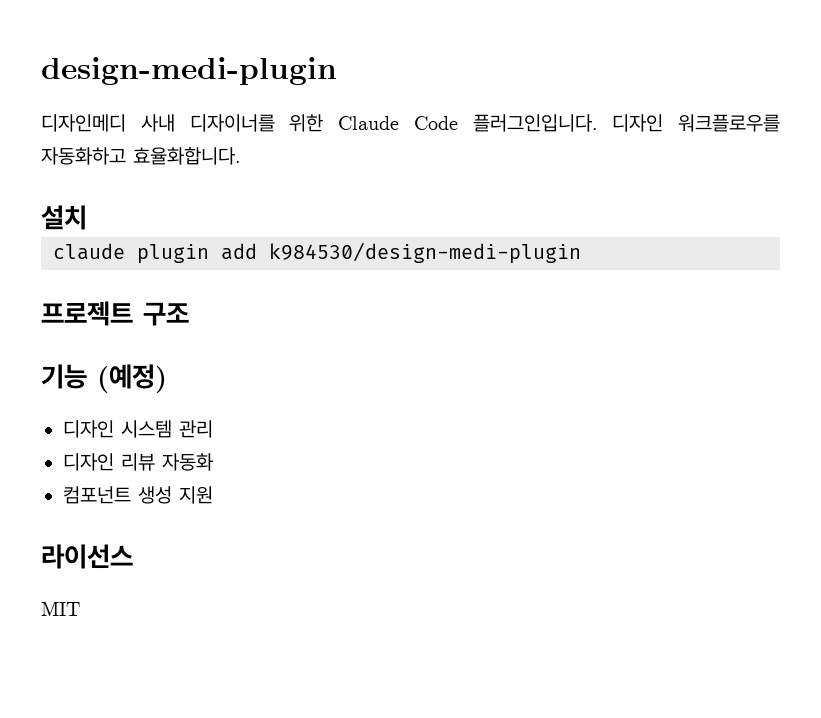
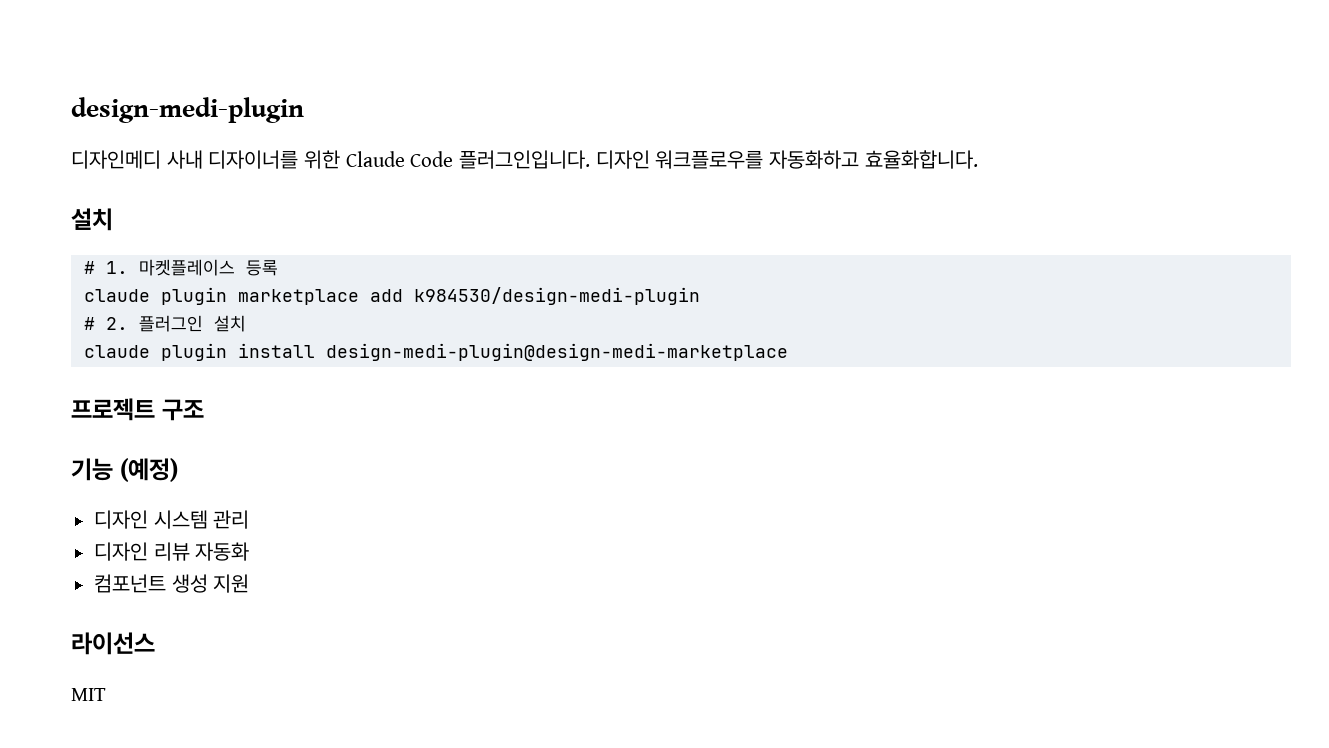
- claude plugin add k984530/design-medi-plugin
+ # 1. 마켓플레이스 등록
+ claude plugin marketplace add k984530/design-medi-plugin
+ # 2. 플러그인 설치
+ claude plugin install design-medi-plugin@design-medi-marketplace

